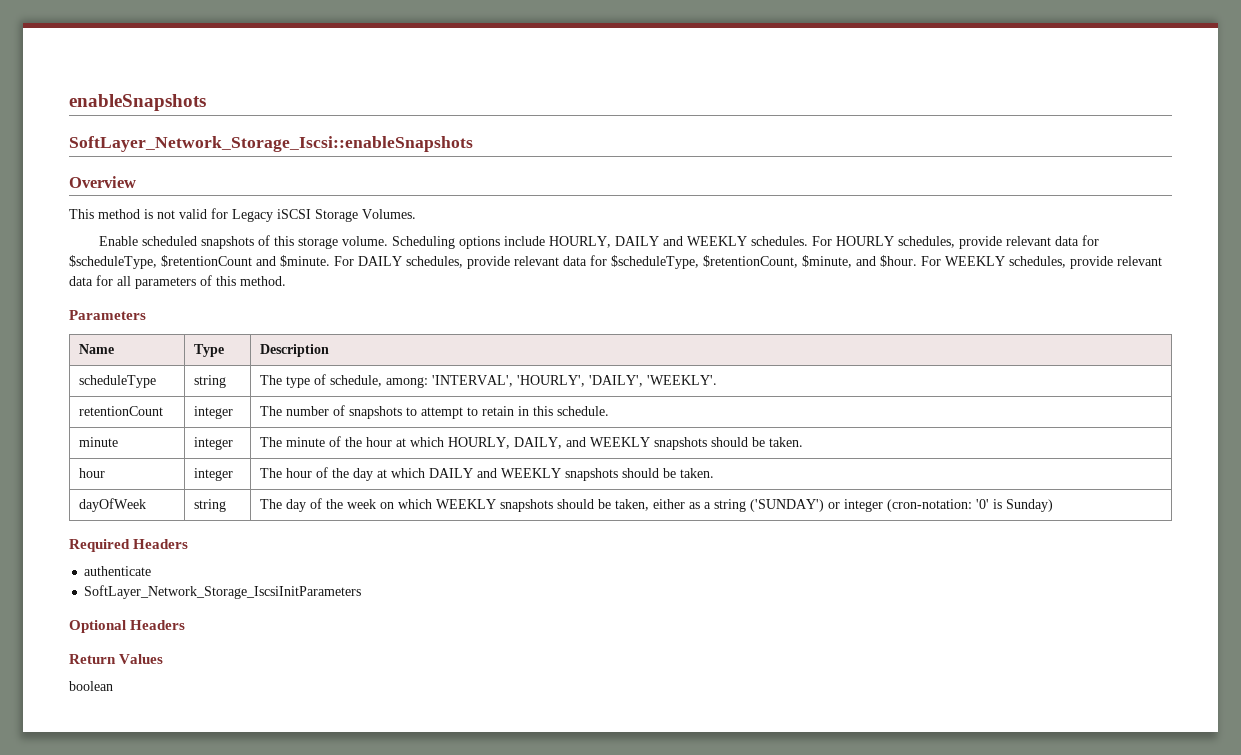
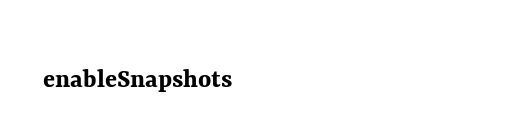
- SoftLayer_Network_Storage_Iscsi::enableSnapshots
- Overview
- This method is not valid for Legacy iSCSI Storage Volumes.
- Enable scheduled snapshots of this storage volume. Scheduling options include HOURLY, DAILY and WEEKLY schedules. For HOURLY schedules, provide relevant data for $scheduleType, $retentionCount and $minute. For DAILY schedules, provide relevant data for $scheduleType, $retentionCount, $minute, and $hour. For WEEKLY schedules, provide relevant data for all parameters of this method.
- Parameters
- Name | Type | Description
- scheduleType | string | The type of schedule, among: 'INTERVAL', 'HOURLY', 'DAILY', 'WEEKLY'.
- retentionCount | integer | The number of snapshots to attempt to retain in this schedule.
- minute | integer | The minute of the hour at which HOURLY, DAILY, and WEEKLY snapshots should be taken.
- hour | integer | The hour of the day at which DAILY and WEEKLY snapshots should be taken.
- dayOfWeek | string | The day of the week on which WEEKLY snapshots should be taken, either as a string ('SUNDAY') or integer (cron-notation: '0' is Sunday)
- Required Headers
- authenticate
- SoftLayer_Network_Storage_IscsiInitParameters
- Optional Headers
- Return Values
- boolean

